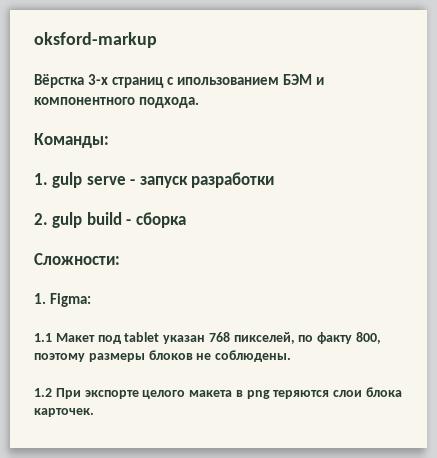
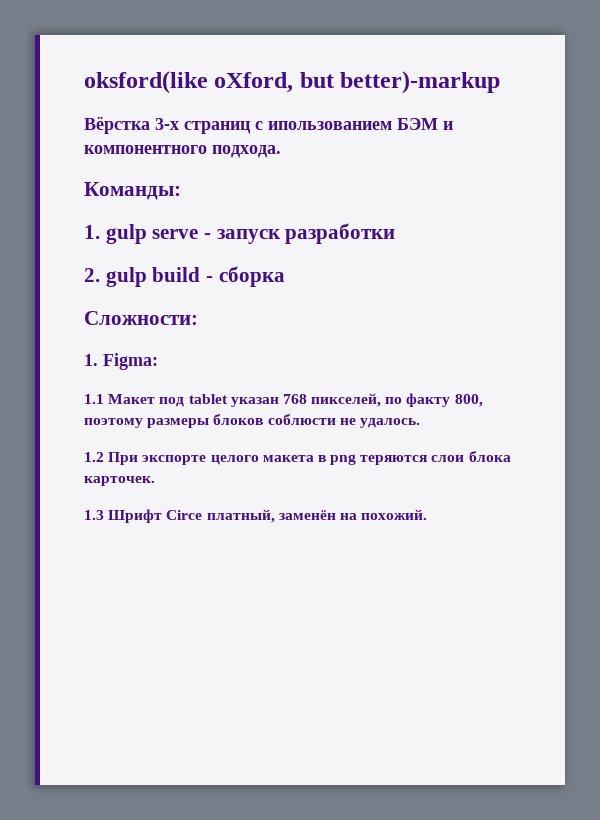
- oksford-markup
+ oksford(like oXford, but better)-markup
- 1.1 Макет под tablet указан 768 пикселей, по факту 800, поэтому размеры блоков не соблюдены.
+ 1.1 Макет под tablet указан 768 пикселей, по факту 800, поэтому размеры блоков соблюсти не удалось.
+ 1.3 Шрифт Circe платный, заменён на похожий.

